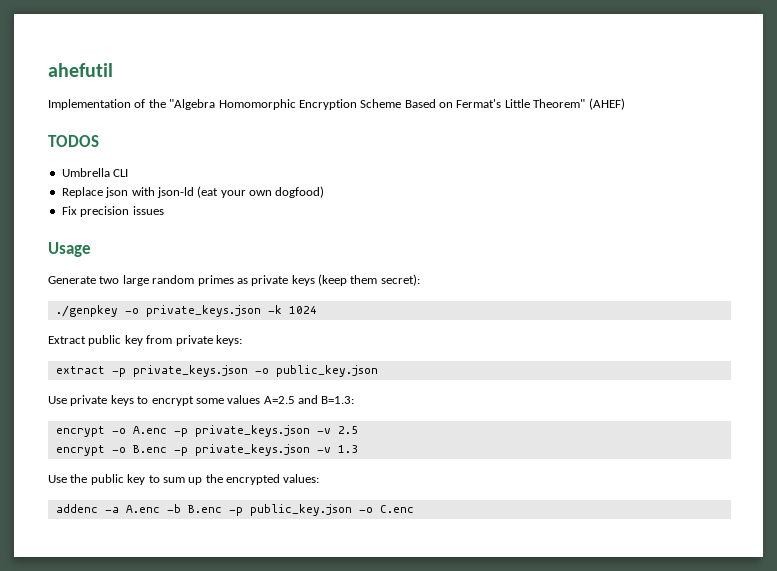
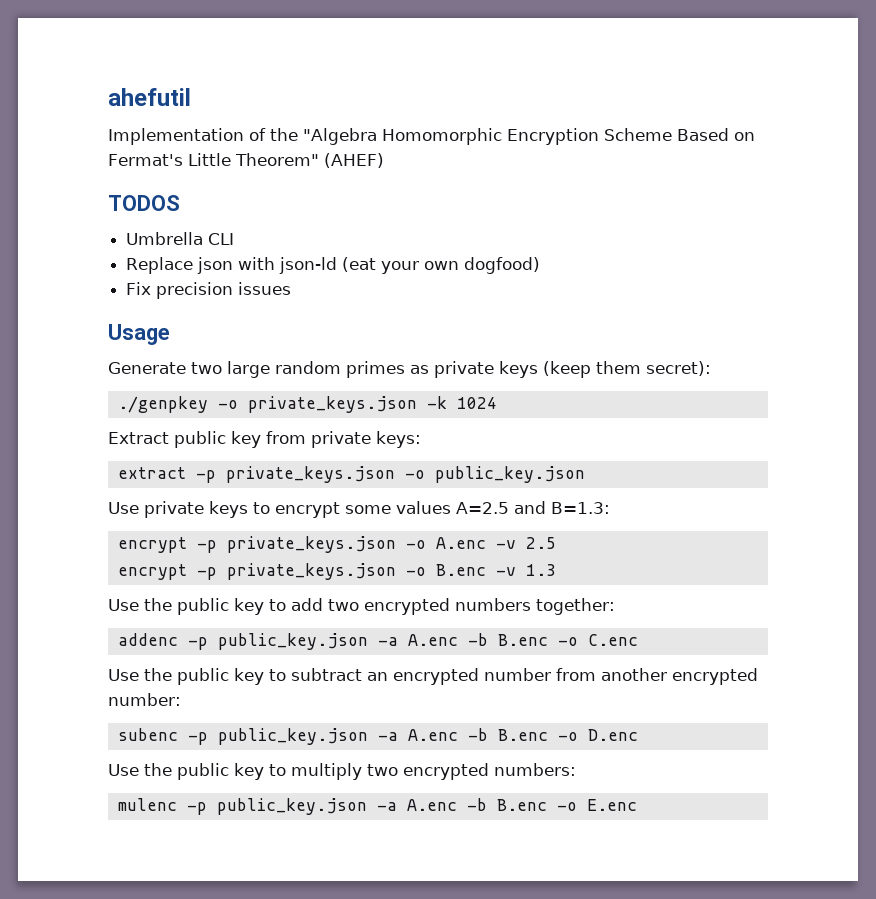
- encrypt -o A.enc -p private_keys.json -v 2.5
+ encrypt -p private_keys.json -o A.enc -v 2.5
- encrypt -o B.enc -p private_keys.json -v 1.3
+ encrypt -p private_keys.json -o B.enc -v 1.3
- Use the public key to sum up the encrypted values:
+ Use the public key to add two encrypted numbers together:
- addenc -a A.enc -b B.enc -p public_key.json -o C.enc
+ addenc -p public_key.json -a A.enc -b B.enc -o C.enc
+ Use the public key to subtract an encrypted number from another encrypted number:
+ subenc -p public_key.json -a A.enc -b B.enc -o D.enc
+ Use the public key to multiply two encrypted numbers:
+ mulenc -p public_key.json -a A.enc -b B.enc -o E.enc

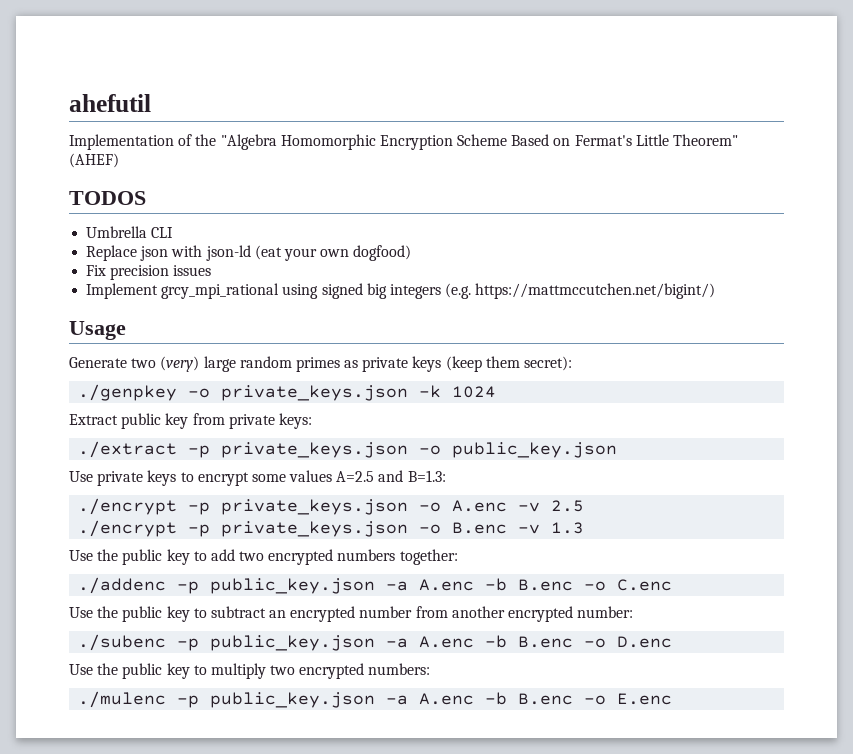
+ Implement grcy_mpi_rational using signed big integers (e.g. https://mattmccutchen.net/bigint/)
- Generate two large random primes as private keys (keep them secret):
+ Generate two (very) large random primes as private keys (keep them secret):
- extract -p private_keys.json -o public_key.json
+ ./extract -p private_keys.json -o public_key.json
- encrypt -p private_keys.json -o A.enc -v 2.5
+ ./encrypt -p private_keys.json -o A.enc -v 2.5
- encrypt -p private_keys.json -o B.enc -v 1.3
+ ./encrypt -p private_keys.json -o B.enc -v 1.3
- addenc -p public_key.json -a A.enc -b B.enc -o C.enc
+ ./addenc -p public_key.json -a A.enc -b B.enc -o C.enc
- subenc -p public_key.json -a A.enc -b B.enc -o D.enc
+ ./subenc -p public_key.json -a A.enc -b B.enc -o D.enc
- mulenc -p public_key.json -a A.enc -b B.enc -o E.enc
+ ./mulenc -p public_key.json -a A.enc -b B.enc -o E.enc

